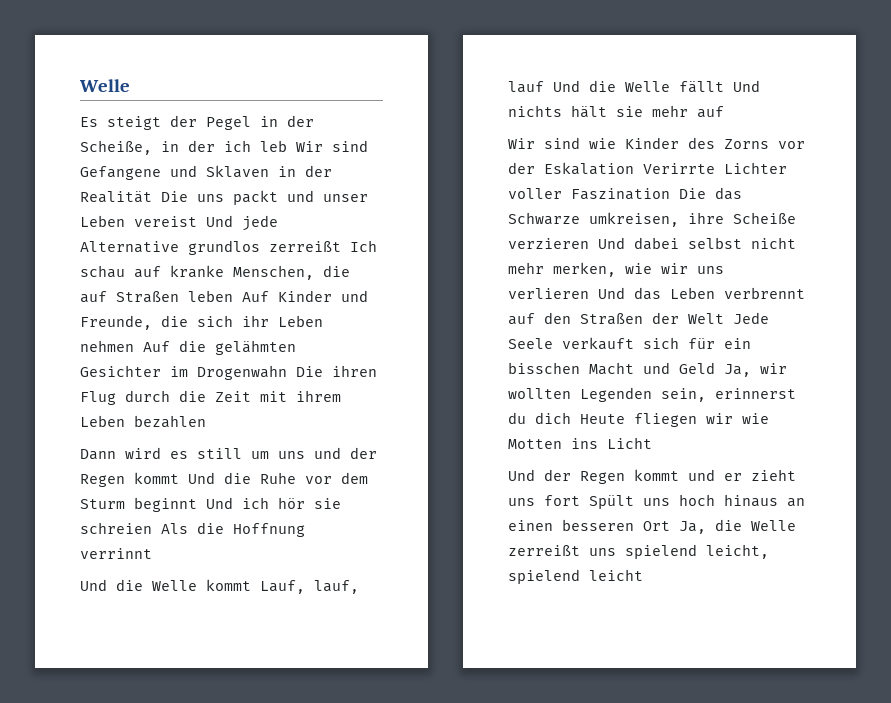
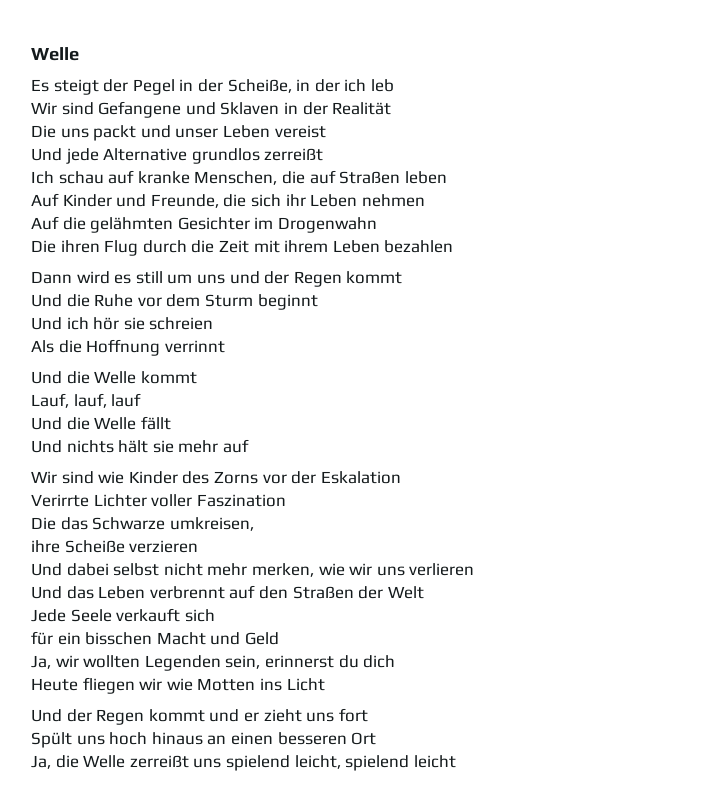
- Es steigt der Pegel in der Scheiße, in der ich leb Wir sind Gefangene und Sklaven in der Realität Die uns packt und unser Leben vereist Und jede Alternative grundlos zerreißt Ich schau auf kranke Menschen, die auf Straßen leben Auf Kinder und Freunde, die sich ihr Leben nehmen Auf die gelähmten Gesichter im Drogenwahn Die ihren Flug durch die Zeit mit ihrem Leben bezahlen
+ Es steigt der Pegel in der Scheiße, in der ich leb
+ Wir sind Gefangene und Sklaven in der Realität
+ Die uns packt und unser Leben vereist
+ Und jede Alternative grundlos zerreißt
+ Ich schau auf kranke Menschen, die auf Straßen leben
+ Auf Kinder und Freunde, die sich ihr Leben nehmen
+ Auf die gelähmten Gesichter im Drogenwahn
+ Die ihren Flug durch die Zeit mit ihrem Leben bezahlen
- Dann wird es still um uns und der Regen kommt Und die Ruhe vor dem Sturm beginnt Und ich hör sie schreien Als die Hoffnung verrinnt
+ Dann wird es still um uns und der Regen kommt
+ Und die Ruhe vor dem Sturm beginnt
+ Und ich hör sie schreien
+ Als die Hoffnung verrinnt
- Und die Welle kommt Lauf, lauf, lauf Und die Welle fällt Und nichts hält sie mehr auf
+ Und die Welle kommt
+ Lauf, lauf, lauf
+ Und die Welle fällt
+ Und nichts hält sie mehr auf
- Wir sind wie Kinder des Zorns vor der Eskalation Verirrte Lichter voller Faszination Die das Schwarze umkreisen, ihre Scheiße verzieren Und dabei selbst nicht mehr merken, wie wir uns verlieren Und das Leben verbrennt auf den Straßen der Welt Jede Seele verkauft sich für ein bisschen Macht und Geld Ja, wir wollten Legenden sein, erinnerst du dich Heute fliegen wir wie Motten ins Licht
+ Wir sind wie Kinder des Zorns vor der Eskalation
+ Verirrte Lichter voller Faszination
+ Die das Schwarze umkreisen,
+ ihre Scheiße verzieren
+ Und dabei selbst nicht mehr merken, wie wir uns verlieren
+ Und das Leben verbrennt auf den Straßen der Welt
+ Jede Seele verkauft sich
+ für ein bisschen Macht und Geld
+ Ja, wir wollten Legenden sein, erinnerst du dich
+ Heute fliegen wir wie Motten ins Licht
- Und der Regen kommt und er zieht uns fort Spült uns hoch hinaus an einen besseren Ort Ja, die Welle zerreißt uns spielend leicht, spielend leicht
+ Und der Regen kommt und er zieht uns fort
+ Spült uns hoch hinaus an einen besseren Ort
+ Ja, die Welle zerreißt uns spielend leicht, spielend leicht

